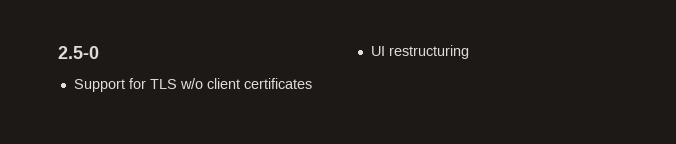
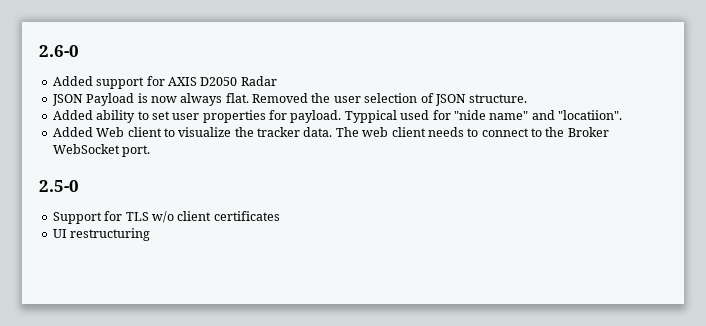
+ 2.6-0
+ Added support for AXIS D2050 Radar
+ JSON Payload is now always flat. Removed the user selection of JSON structure.
+ Added ability to set user properties for payload. Typpical used for "nide name" and "locatiion".
+ Added Web client to visualize the tracker data. The web client needs to connect to the Broker WebSocket port.

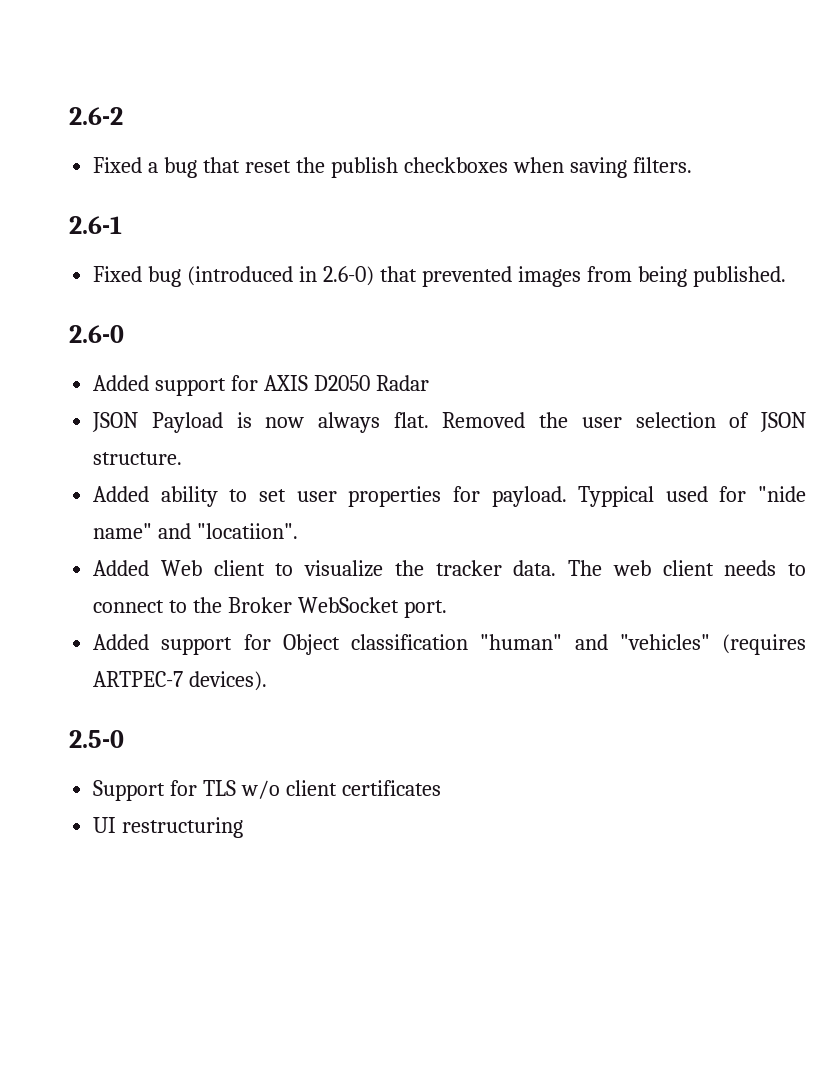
+ 2.6-2
+ Fixed a bug that reset the publish checkboxes when saving filters.
+ 2.6-1
+ Fixed bug (introduced in 2.6-0) that prevented images from being published.
+ Added support for Object classification "human" and "vehicles" (requires ARTPEC-7 devices).

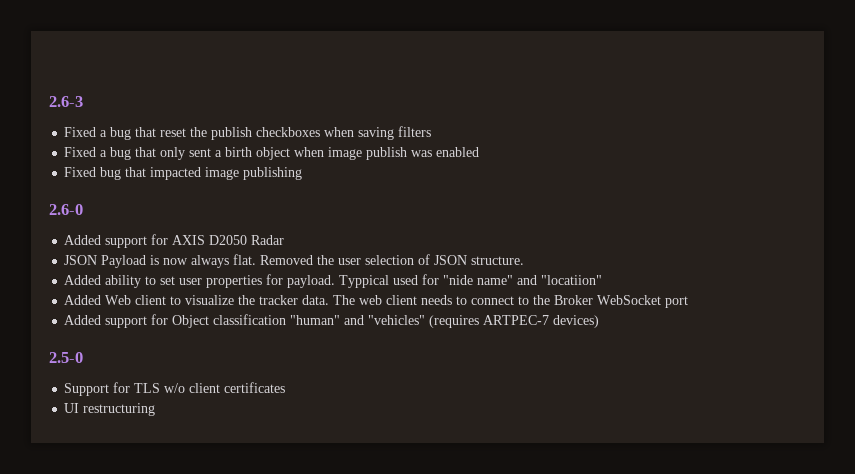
- 2.6-2
+ 2.6-3
- Fixed a bug that reset the publish checkboxes when saving filters.
- 2.6-1
- Fixed bug (introduced in 2.6-0) that prevented images from being published.
+ Fixed a bug that reset the publish checkboxes when saving filters
+ Fixed a bug that only sent a birth object when image publish was enabled
+ Fixed bug that impacted image publishing
- Typpical used for "nide name" and "locatiion".
+ Typpical used for "nide name" and "locatiion"
- The web client needs to connect to the Broker WebSocket port.
+ The web client needs to connect to the Broker WebSocket port
- Added support for Object classification "human" and "vehicles" (requires ARTPEC-7 devices).
+ Added support for Object classification "human" and "vehicles" (requires ARTPEC-7 devices)

